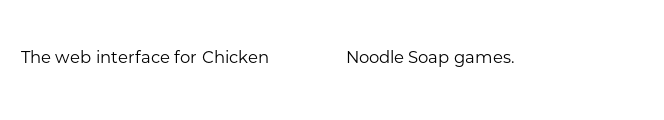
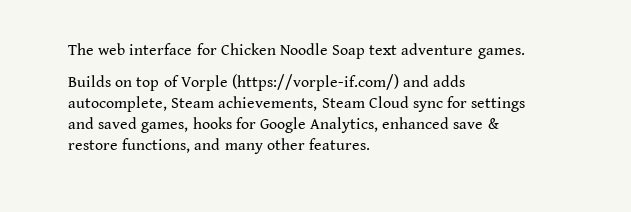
- The web interface for Chicken Noodle Soap games.
+ The web interface for Chicken Noodle Soap text adventure games.
+ Builds on top of Vorple (https://vorple-if.com/) and adds autocomplete, Steam achievements, Steam Cloud sync for settings and saved games, hooks for Google Analytics, enhanced save & restore functions, and many other features.

